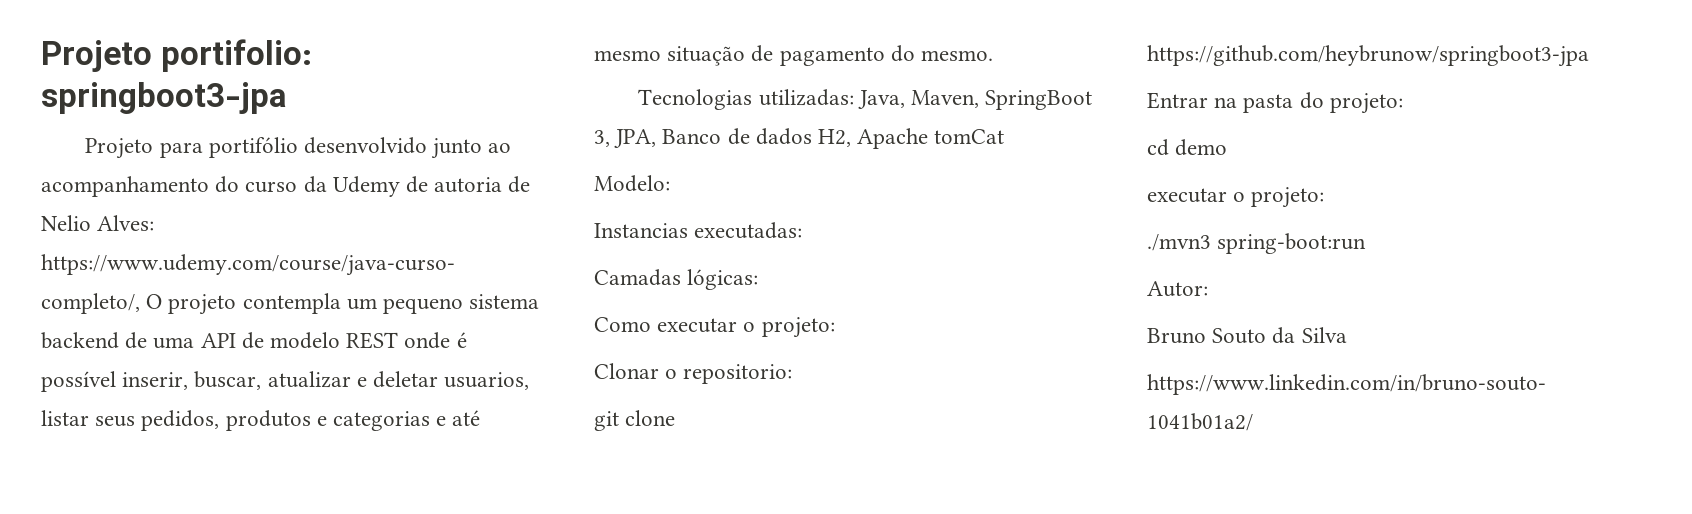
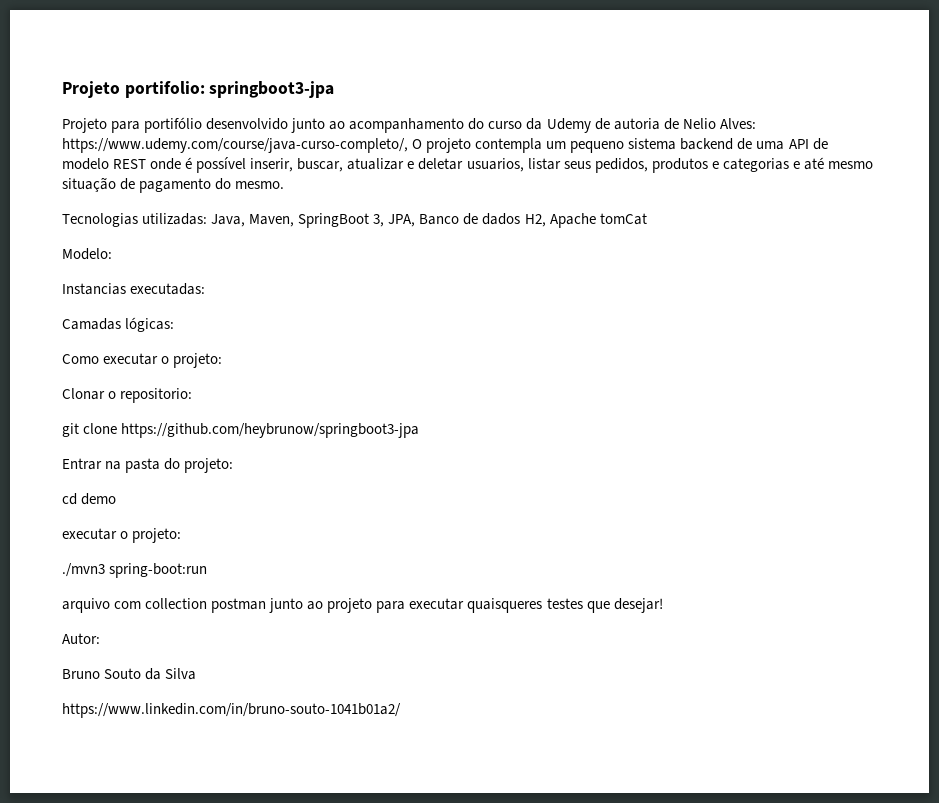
+ arquivo com collection postman junto ao projeto para executar quaisqueres testes que desejar!

